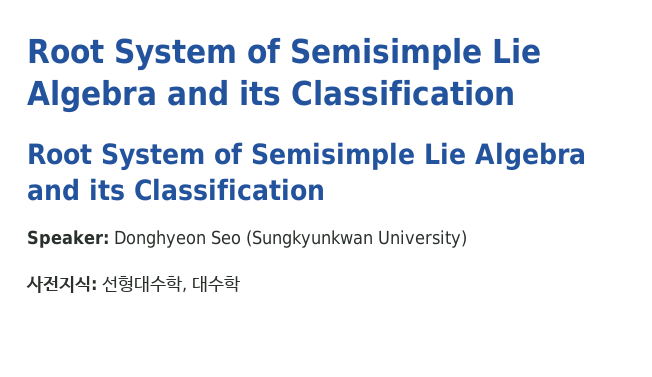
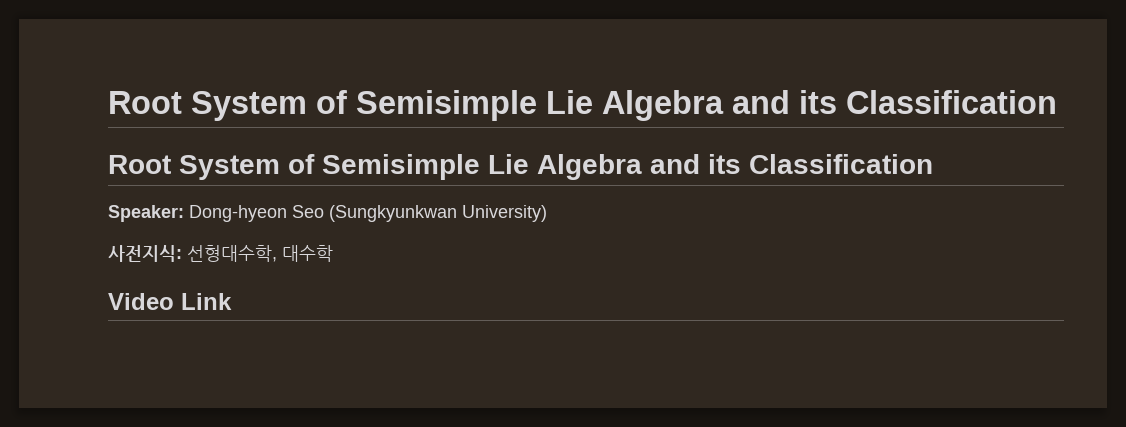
- Speaker: Donghyeon Seo (Sungkyunkwan University)
+ Speaker: Dong-hyeon Seo (Sungkyunkwan University)
+ Video Link

